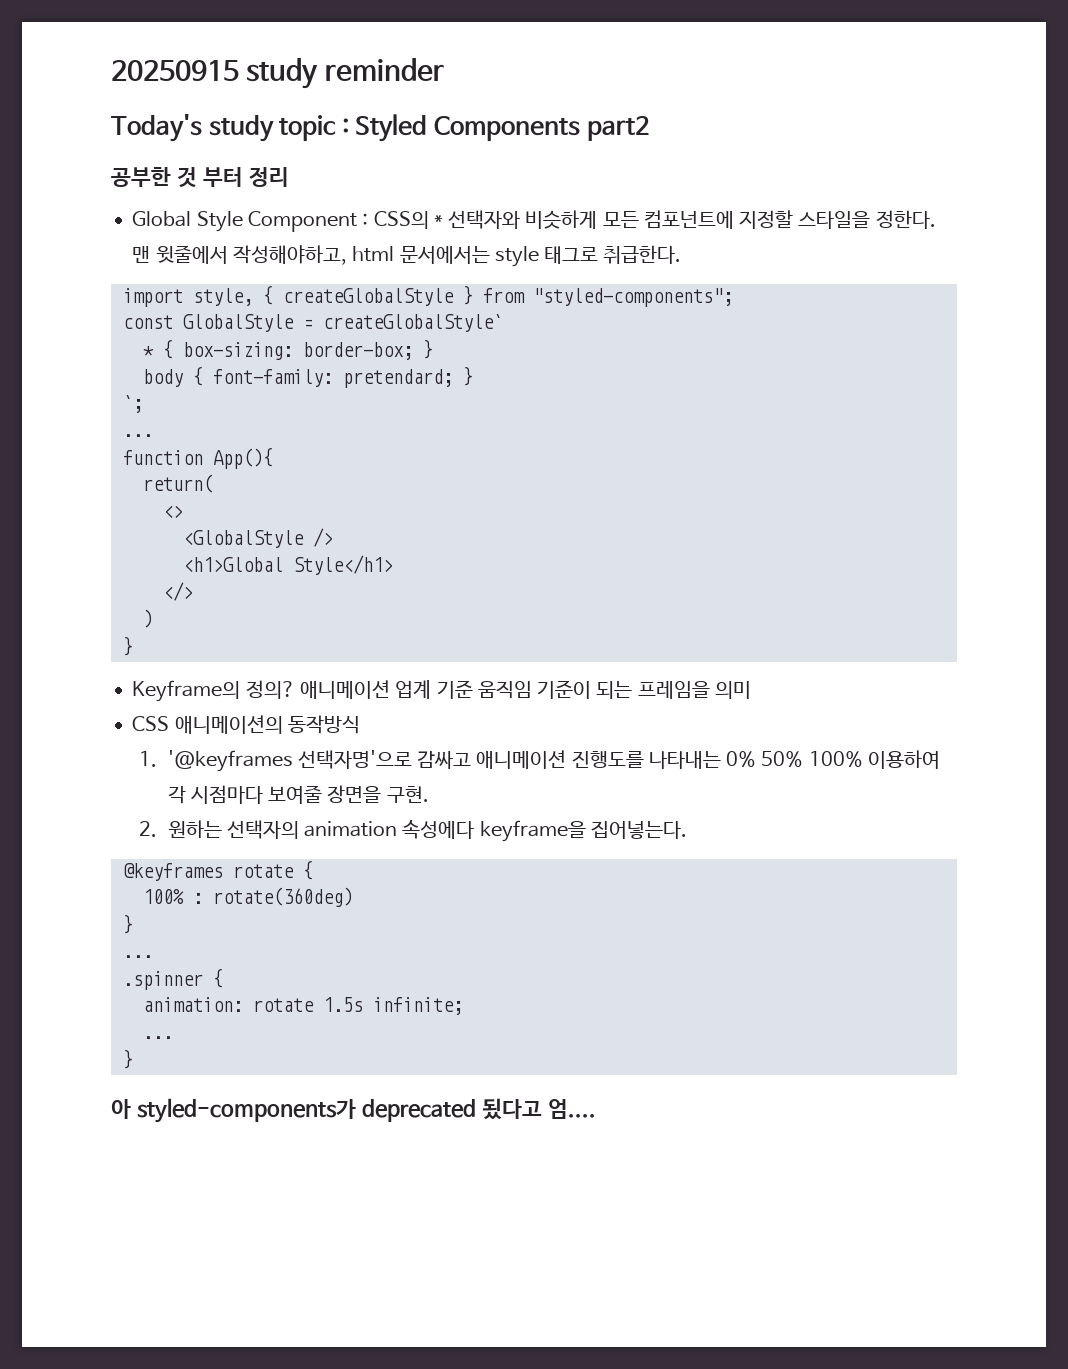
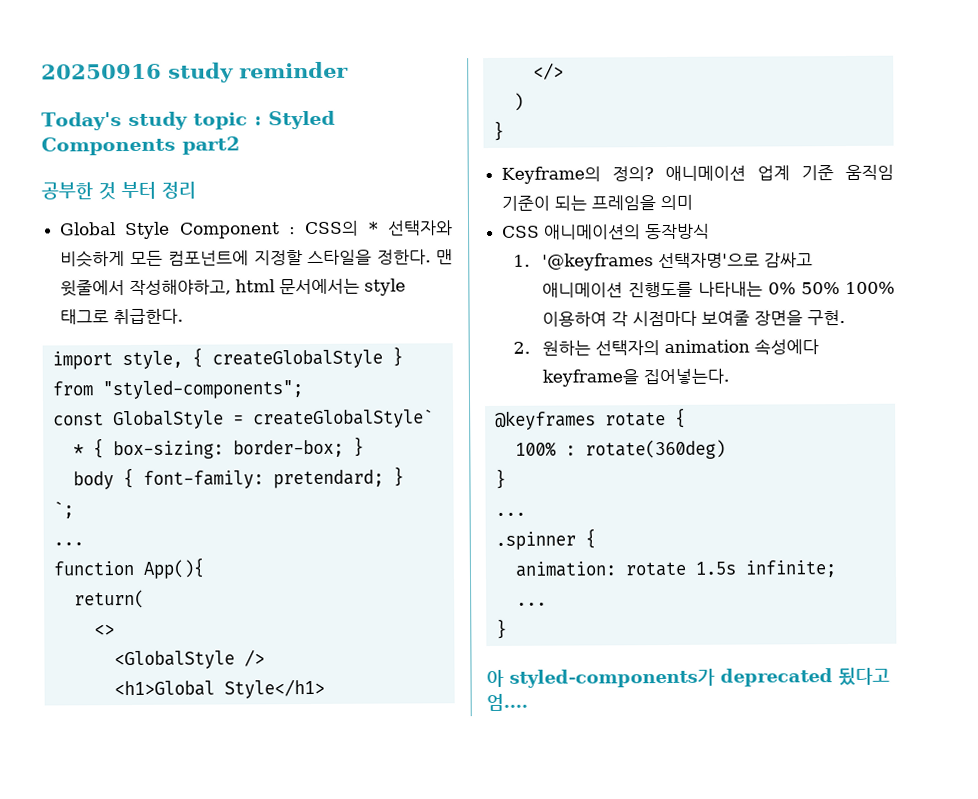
- 20250915 study reminder
+ 20250916 study reminder

